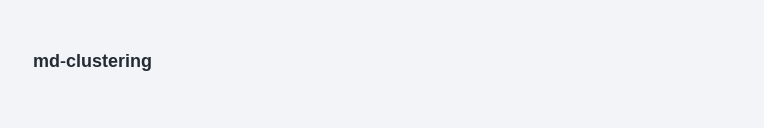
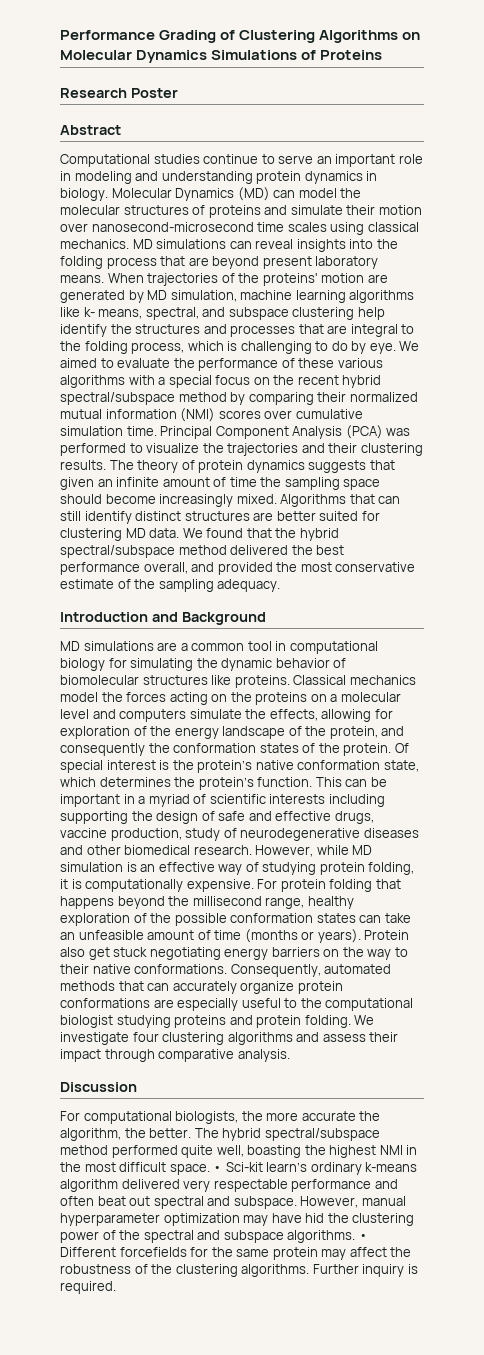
- md-clustering
+ Performance Grading of Clustering Algorithms on Molecular Dynamics Simulations of Proteins
+ Research Poster
+ Abstract
+ Computational studies continue to serve an important role in modeling and understanding protein dynamics in biology. Molecular Dynamics (MD) can model the molecular structures of proteins and simulate their motion over nanosecond-microsecond time scales using classical mechanics. MD simulations can reveal insights into the folding process that are beyond present laboratory means. When trajectories of the proteins' motion are generated by MD simulation, machine learning algorithms like k- means, spectral, and subspace clustering help identify the structures and processes that are integral to the folding process, which is challenging to do by eye. We aimed to evaluate the performance of these various algorithms with a special focus on the recent hybrid spectral/subspace method by comparing their normalized mutual information (NMI) scores over cumulative simulation time. Principal Component Analysis (PCA) was performed to visualize the trajectories and their clustering results. The theory of protein dynamics suggests that given an infinite amount of time the sampling space should become increasingly mixed. Algorithms that can still identify distinct structures are better suited for clustering MD data. We found that the hybrid spectral/subspace method delivered the best performance overall, and provided the most conservative estimate of the sampling adequacy.
+ Introduction and Background
+ MD simulations are a common tool in computational biology for simulating the dynamic behavior of biomolecular structures like proteins. Classical mechanics model the forces acting on the proteins on a molecular level and computers simulate the effects, allowing for exploration of the energy landscape of the protein, and consequently the conformation states of the protein. Of special interest is the protein’s native conformation state, which determines the protein’s function. This can be important in a myriad of scientific interests including supporting the design of safe and effective drugs, vaccine production, study of neurodegenerative diseases and other biomedical research. However, while MD simulation is an effective way of studying protein folding, it is computationally expensive. For protein folding that happens beyond the millisecond range, healthy exploration of the possible conformation states can take an unfeasible amount of time (months or years). Protein also get stuck negotiating energy barriers on the way to their native conformations. Consequently, automated methods that can accurately organize protein conformations are especially useful to the computational biologist studying proteins and protein folding. We investigate four clustering algorithms and assess their impact through comparative analysis.
+ Discussion
+ For computational biologists, the more accurate the algorithm, the better. The hybrid spectral/subspace method performed quite well, boasting the highest NMI in the most difficult space. • Sci-kit learn’s ordinary k-means algorithm delivered very respectable performance and often beat out spectral and subspace. However, manual hyperparameter optimization may have hid the clustering power of the spectral and subspace algorithms. • Different forcefields for the same protein may affect the robustness of the clustering algorithms. Further inquiry is required.

